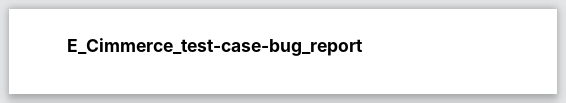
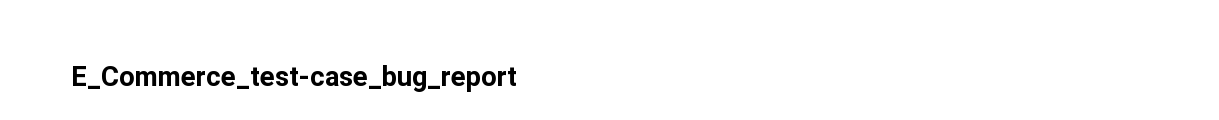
- E_Cimmerce_test-case-bug_report
+ E_Commerce_test-case_bug_report

